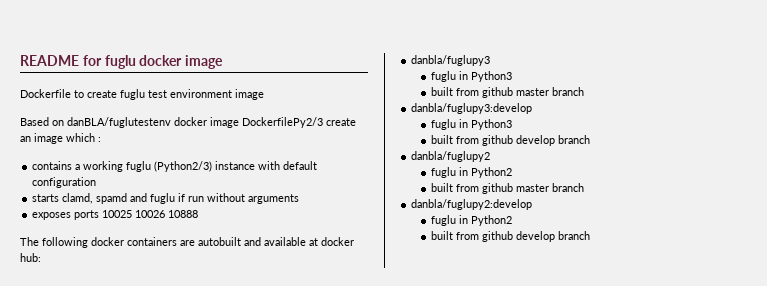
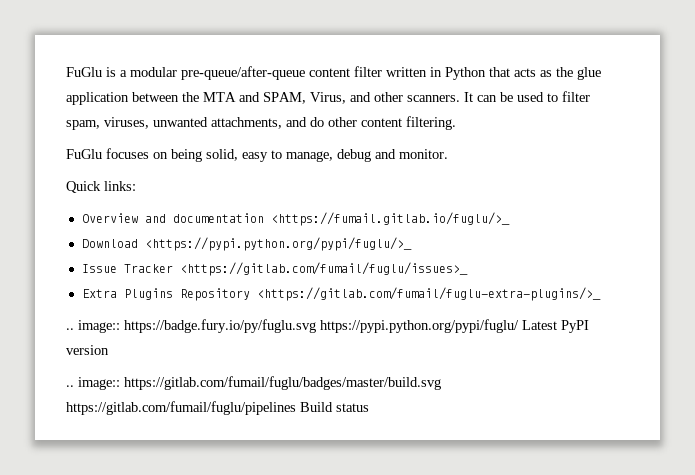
- README for fuglu docker image
- Dockerfile to create fuglu test environment image
- Based on danBLA/fuglutestenv docker image DockerfilePy2/3 create an image which :
- contains a working fuglu (Python2/3) instance with default configuration
- starts clamd, spamd and fuglu if run without arguments
- exposes ports 10025 10026 10888
- The following docker containers are autobuilt and available at docker hub:
- danbla/fuglupy3
- fuglu in Python3
- built from github master branch
- danbla/fuglupy3:develop
- fuglu in Python3
- built from github develop branch
- danbla/fuglupy2
- fuglu in Python2
- built from github master branch
- danbla/fuglupy2:develop
- fuglu in Python2
- built from github develop branch
+ FuGlu is a modular pre-queue/after-queue content filter written in Python that acts as the glue application between the MTA and SPAM, Virus, and other scanners. It can be used to filter spam, viruses, unwanted attachments, and do other content filtering.
+ FuGlu focuses on being solid, easy to manage, debug and monitor.
+ Quick links:
+ Overview and documentation <https://fumail.gitlab.io/fuglu/>_
+ Download <https://pypi.python.org/pypi/fuglu/>_
+ Issue Tracker <https://gitlab.com/fumail/fuglu/issues>_
+ Extra Plugins Repository <https://gitlab.com/fumail/fuglu-extra-plugins/>_
+ .. image:: https://badge.fury.io/py/fuglu.svg https://pypi.python.org/pypi/fuglu/ Latest PyPI version
+ .. image:: https://gitlab.com/fumail/fuglu/badges/master/build.svg https://gitlab.com/fumail/fuglu/pipelines Build status

